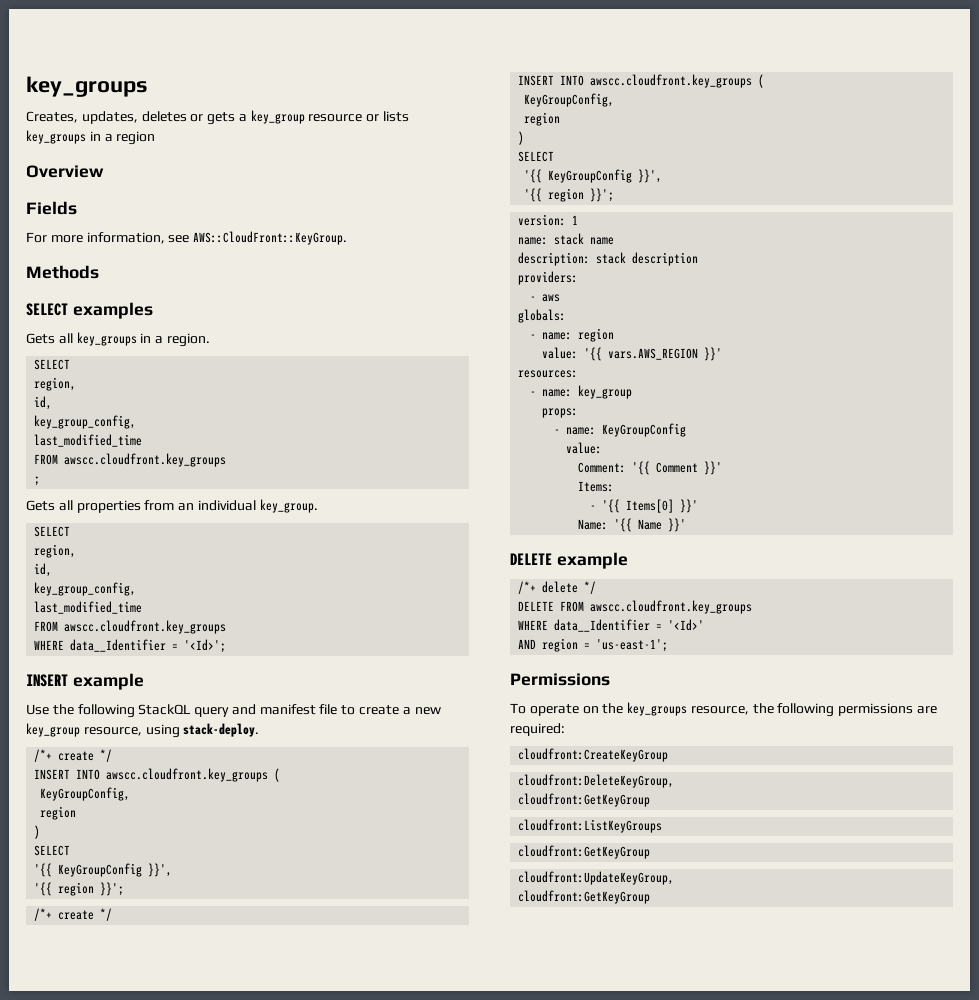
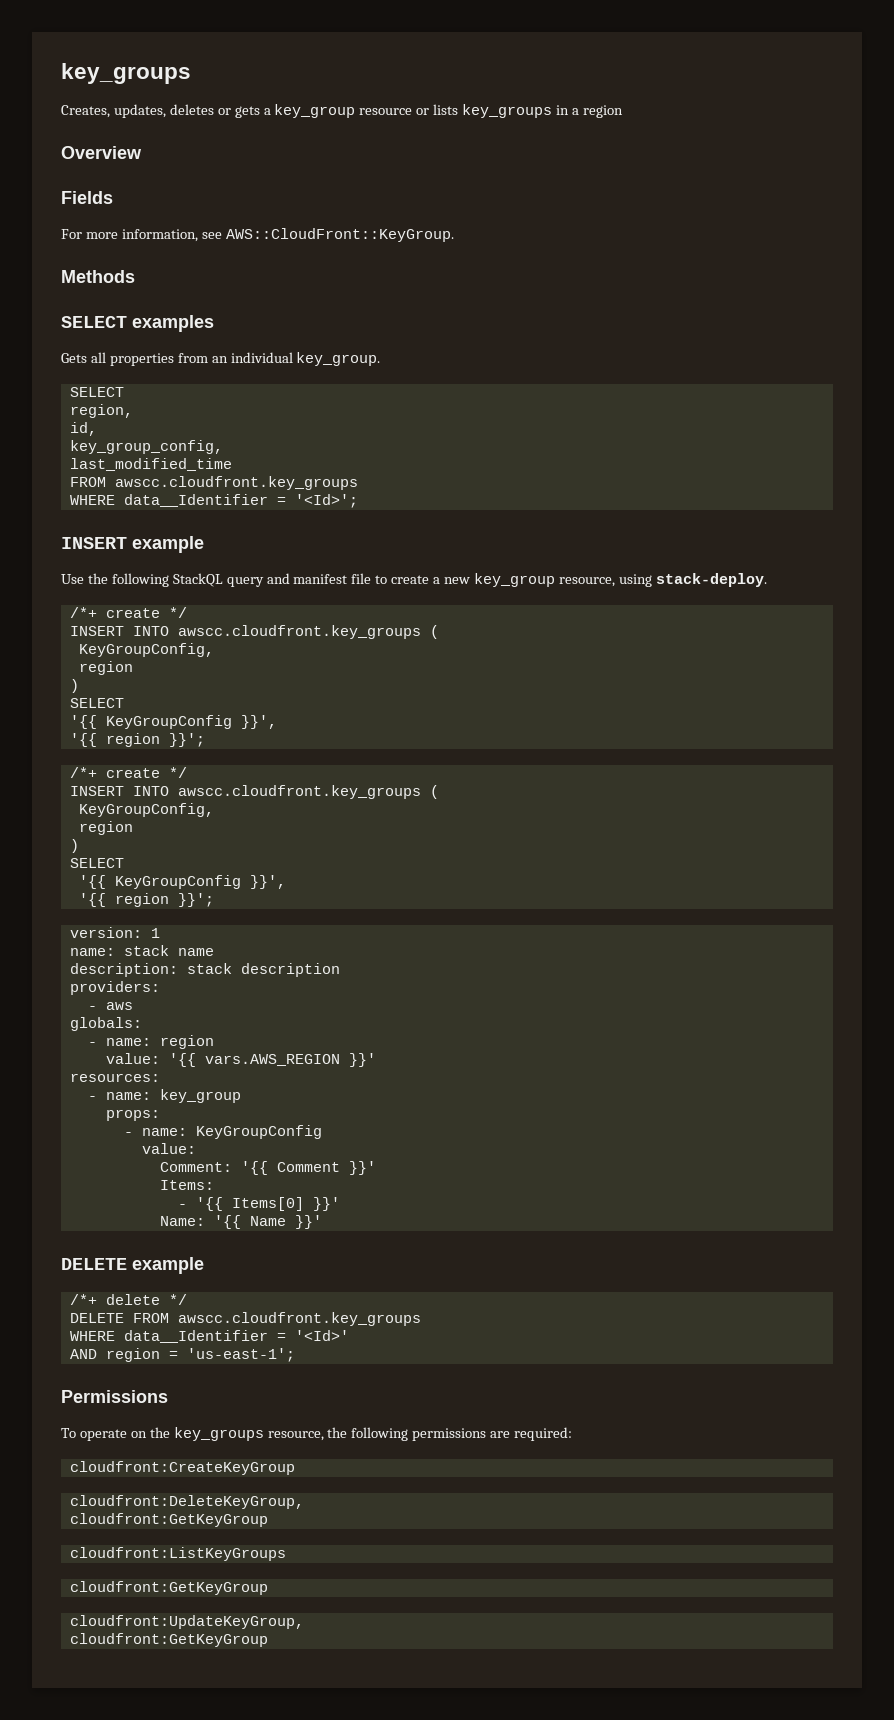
- Gets all key_groups in a region.
- SELECT
- region,
- id,
- key_group_config,
- last_modified_time
- FROM awscc.cloudfront.key_groups
- ;

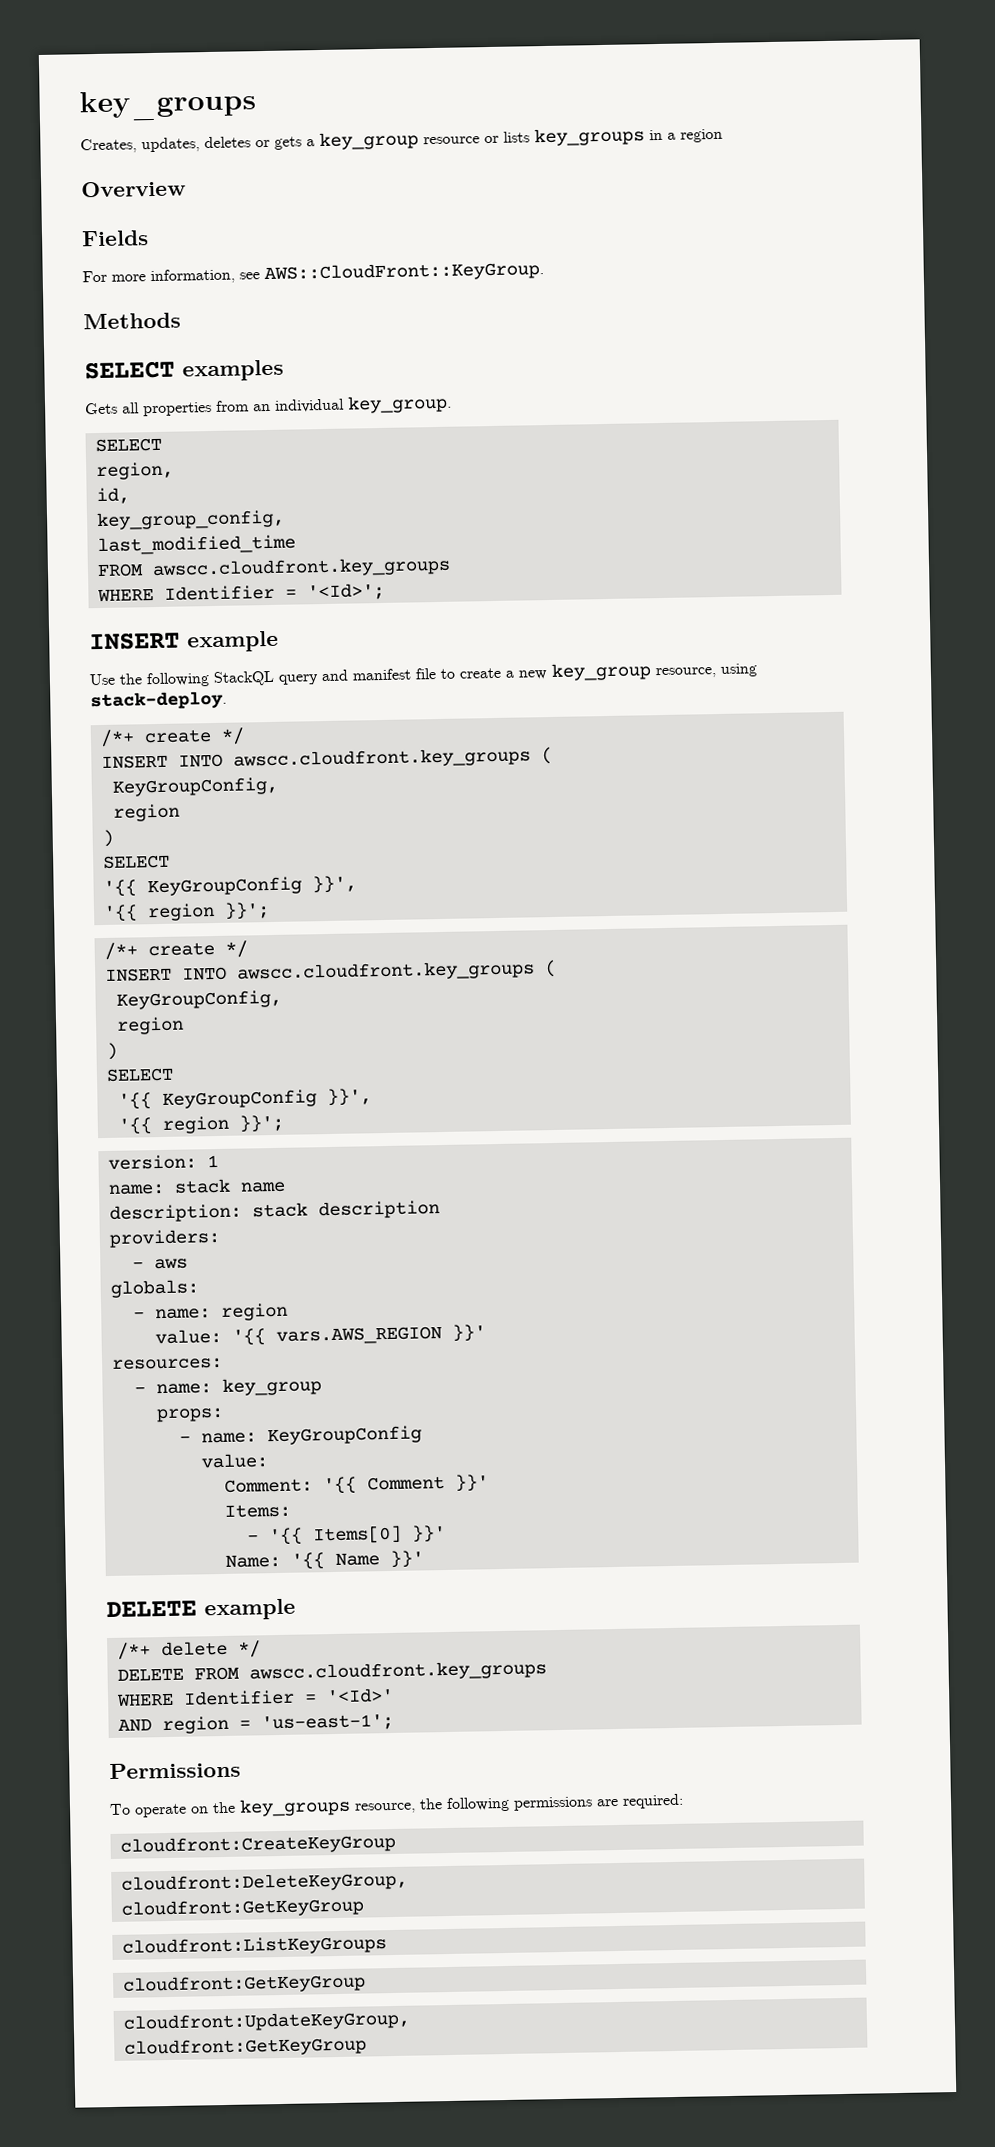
- WHERE data__Identifier = '<Id>';
+ WHERE Identifier = '<Id>';
- WHERE data__Identifier = '<Id>'
+ WHERE Identifier = '<Id>'

